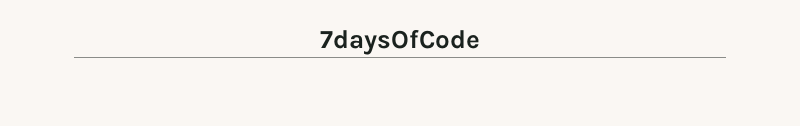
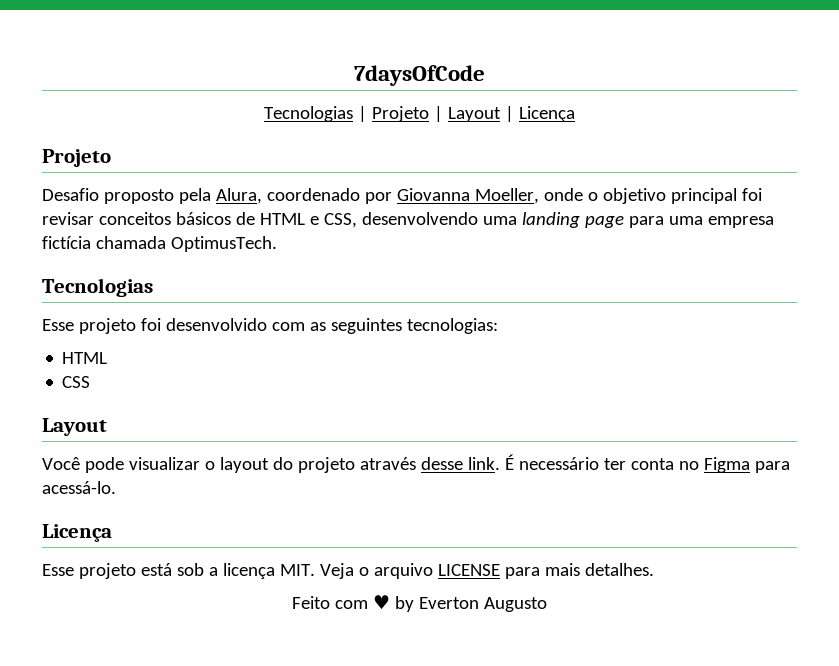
+ Tecnologias | Projeto | Layout | Licença
+ Projeto
+ Desafio proposto pela Alura, coordenado por Giovanna Moeller, onde o objetivo principal foi revisar conceitos básicos de HTML e CSS, desenvolvendo uma landing page para uma empresa fictícia chamada OptimusTech.
+ Tecnologias
+ Esse projeto foi desenvolvido com as seguintes tecnologias:
+ HTML
+ CSS
+ Layout
+ Você pode visualizar o layout do projeto através desse link. É necessário ter conta no Figma para acessá-lo.
+ Licença
+ Esse projeto está sob a licença MIT. Veja o arquivo LICENSE para mais detalhes.
+ Feito com ♥ by Everton Augusto

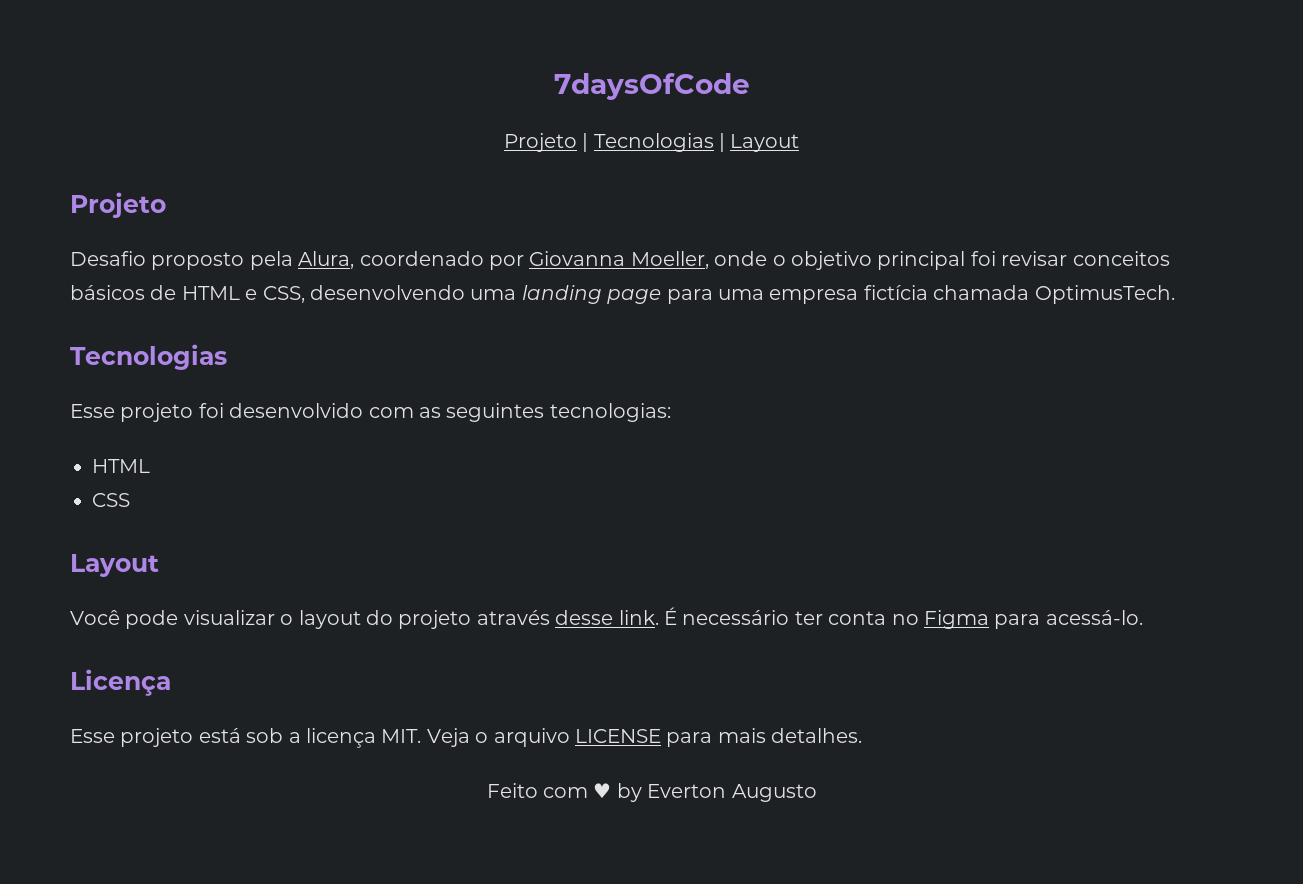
- Tecnologias | Projeto | Layout | Licença
+ Projeto | Tecnologias | Layout

